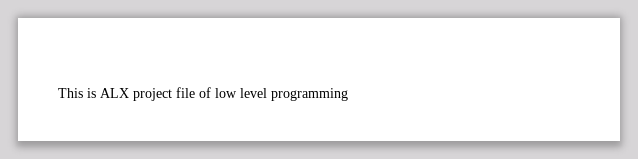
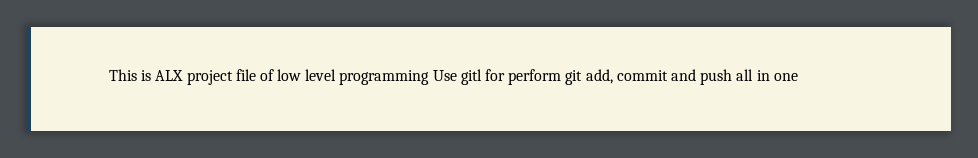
- This is ALX project file of low level programming
+ This is ALX project file of low level programming Use gitl for perform git add, commit and push all in one

